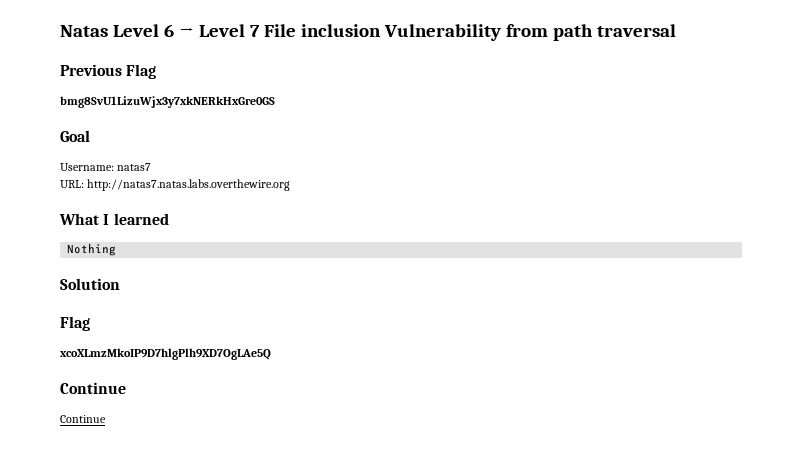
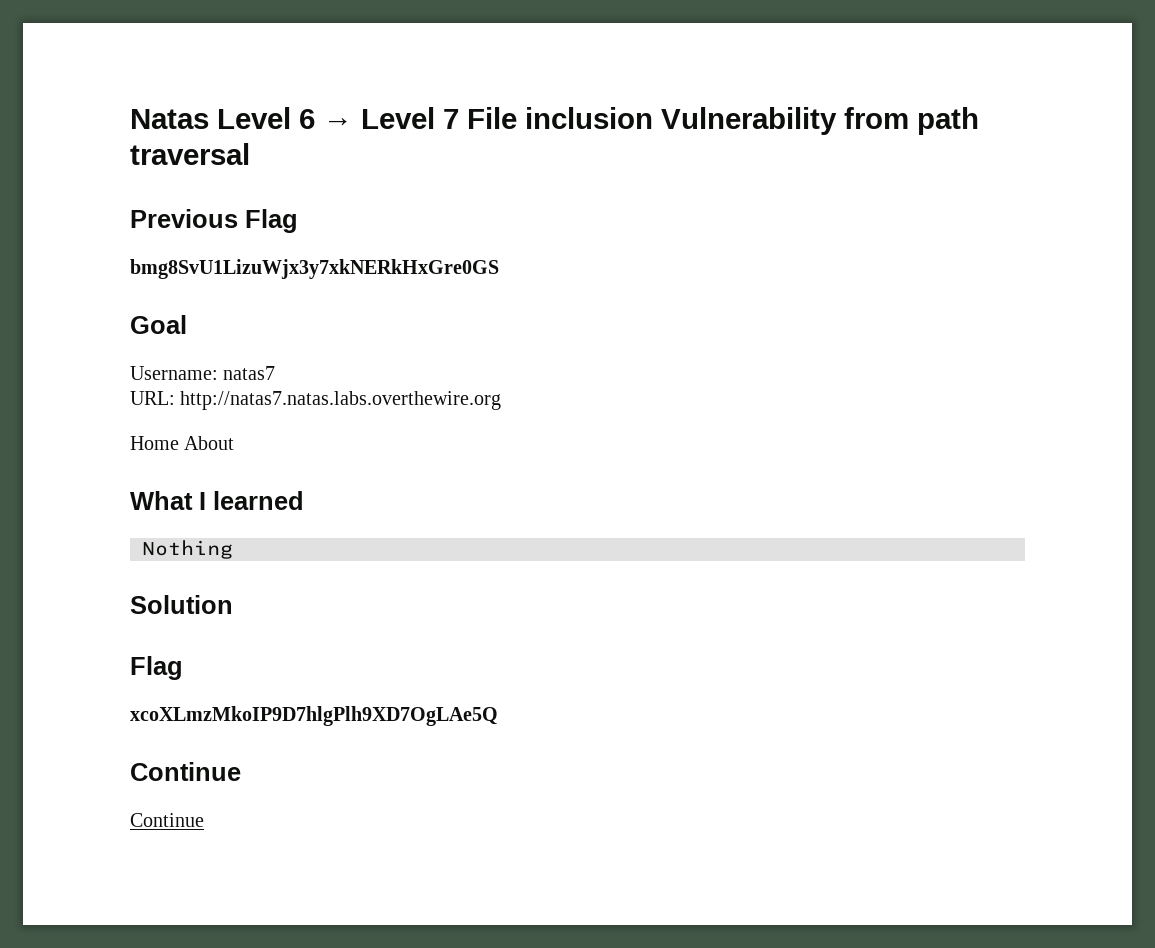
+ Home About

